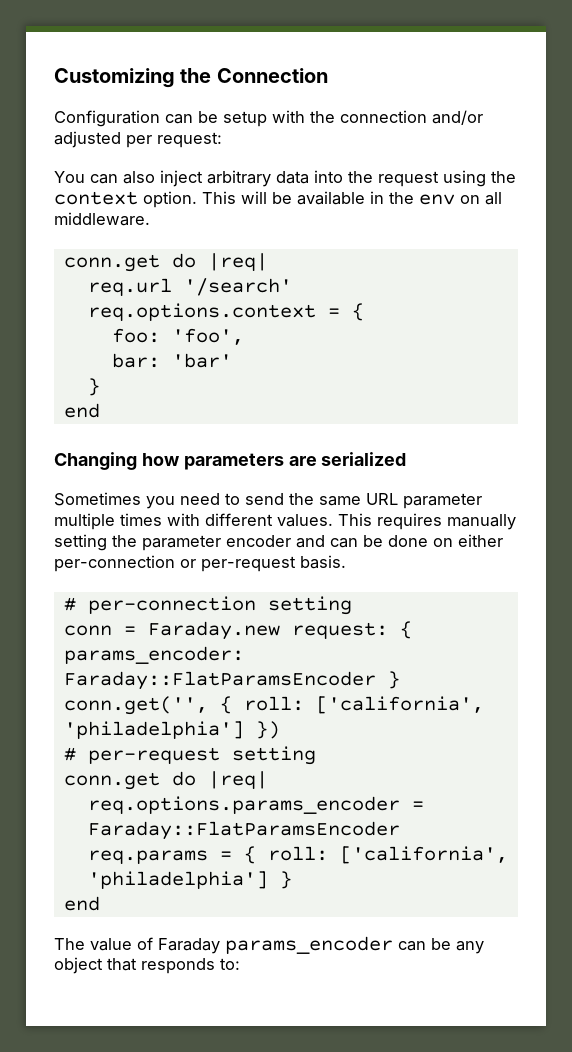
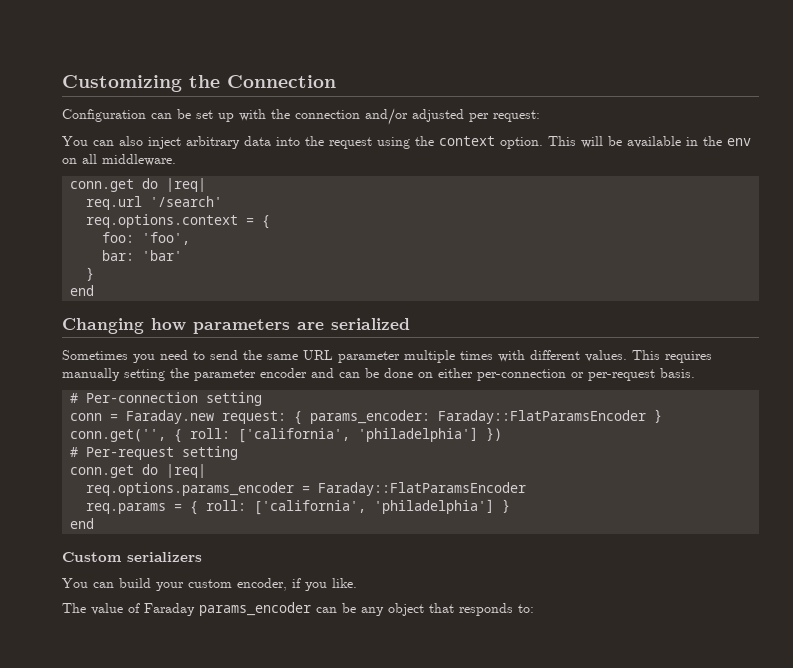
- Configuration can be setup with the connection and/or adjusted per request:
+ Configuration can be set up with the connection and/or adjusted per request:
- # per-connection setting
+ # Per-connection setting
- # per-request setting
+ # Per-request setting
+ Custom serializers
+ You can build your custom encoder, if you like.

